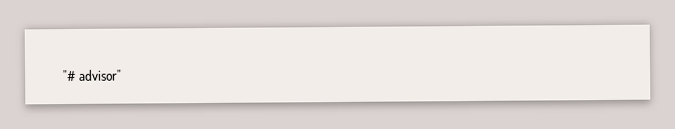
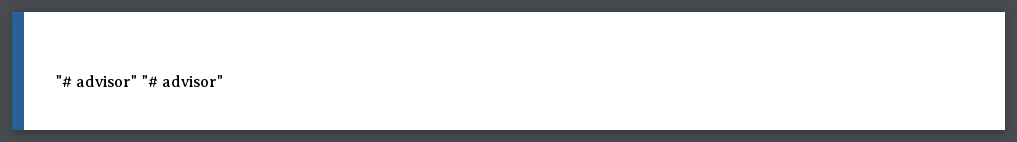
- "# advisor"
+ "# advisor" "# advisor"

